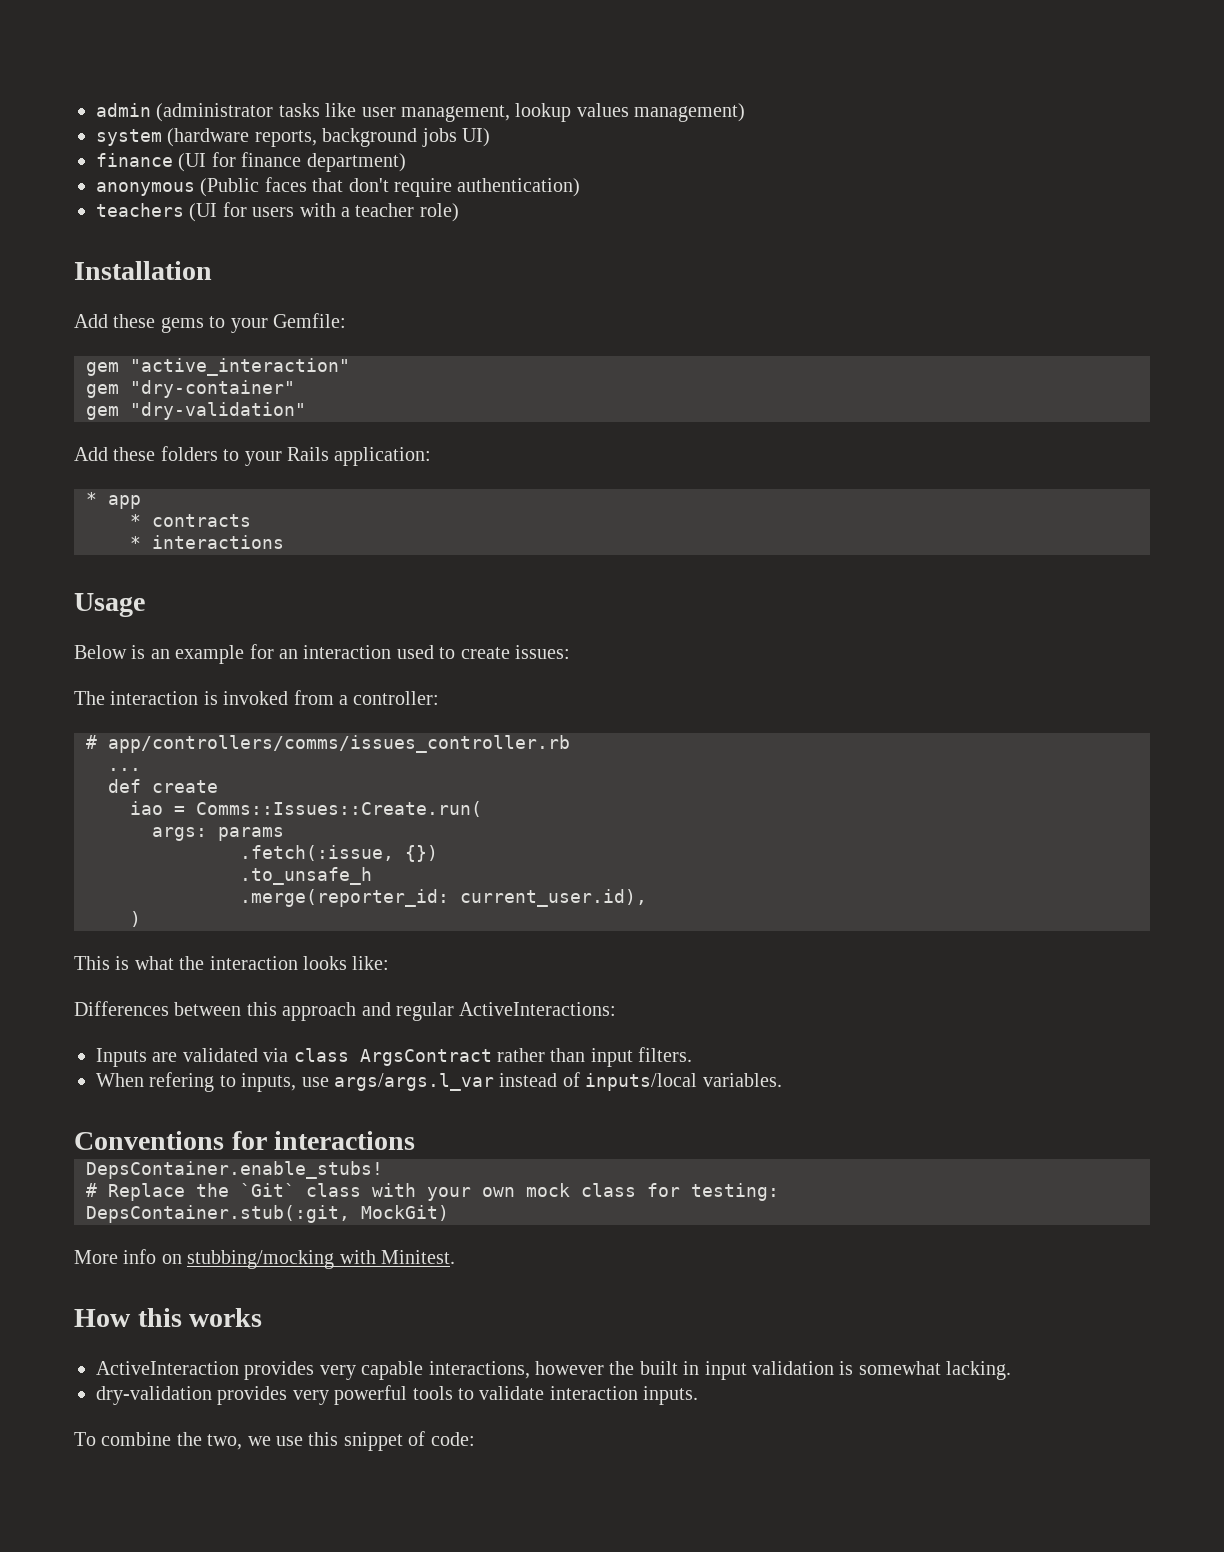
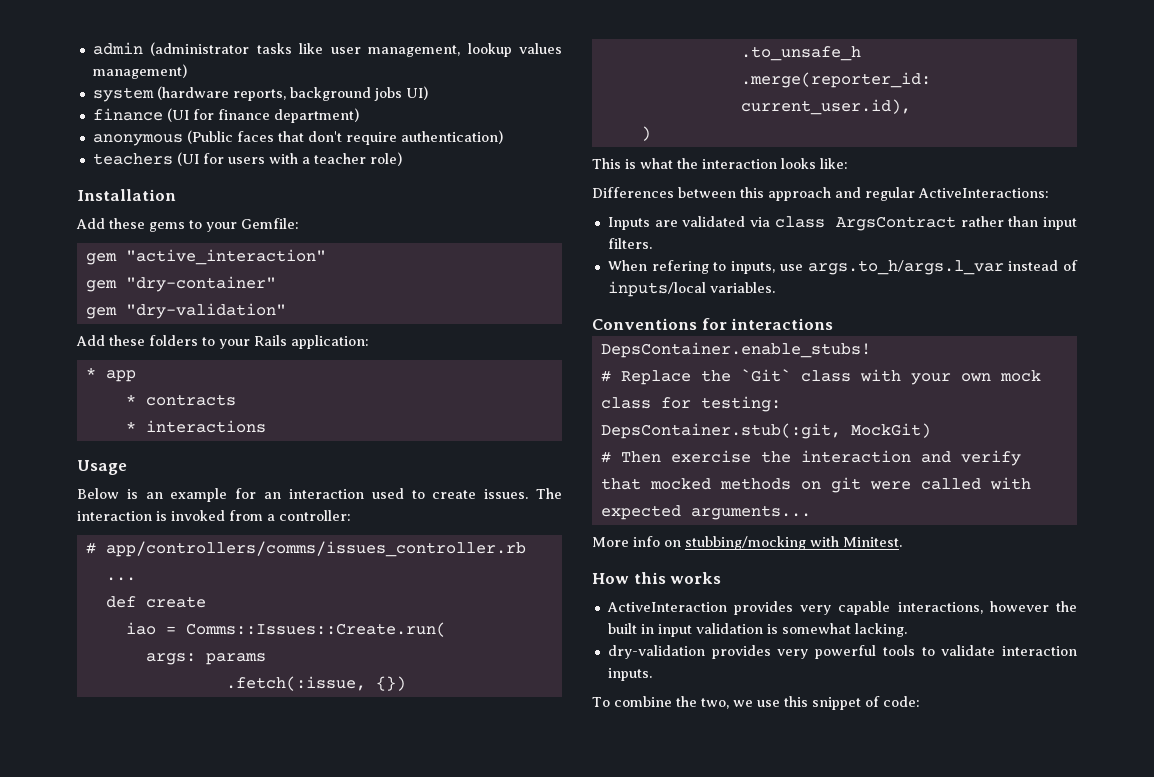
- Below is an example for an interaction used to create issues:
- The interaction is invoked from a controller:
+ Below is an example for an interaction used to create issues. The interaction is invoked from a controller:
- When refering to inputs, use args/args.l_var instead of inputs/local variables.
+ When refering to inputs, use args.to_h/args.l_var instead of inputs/local variables.
+ # Then exercise the interaction and verify that mocked methods on git were called with expected arguments...

